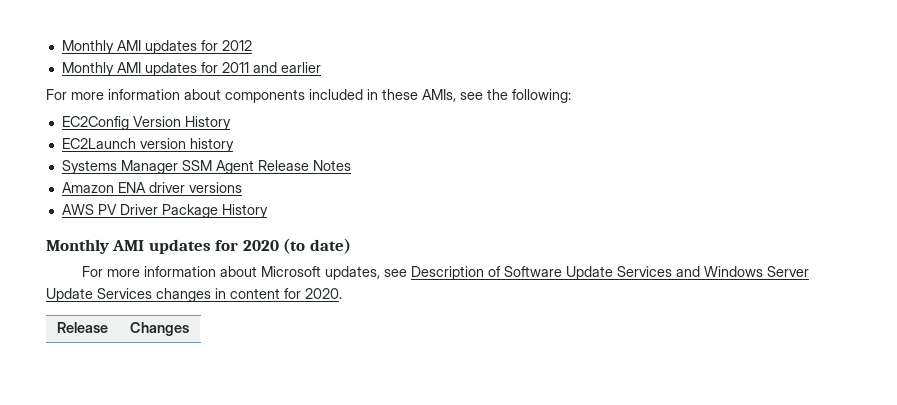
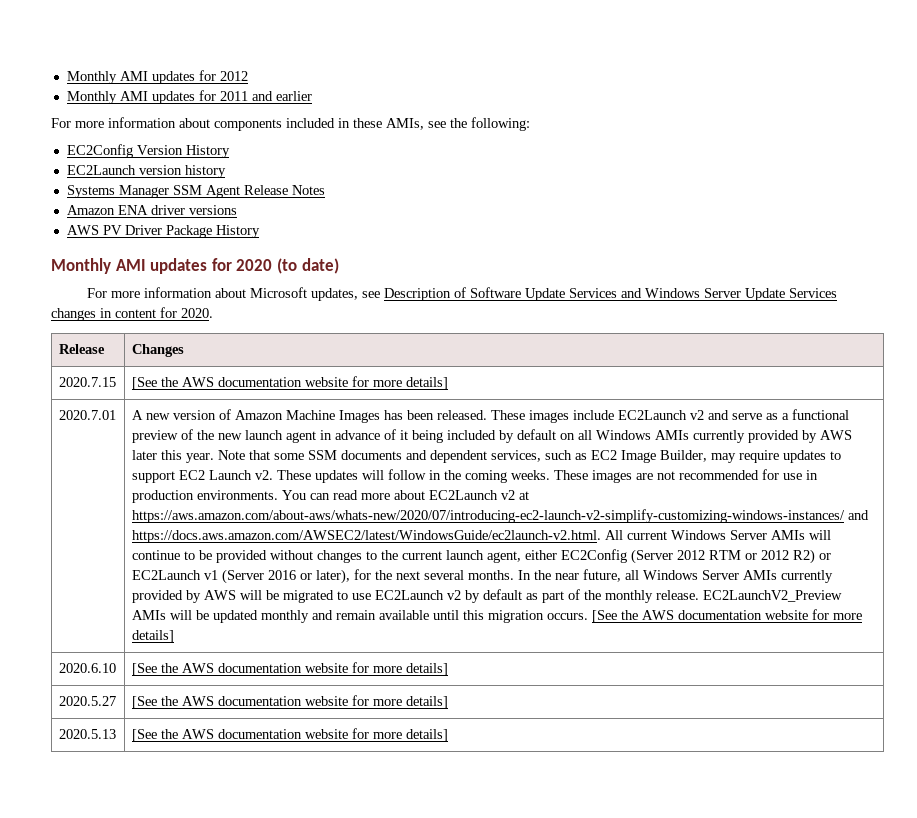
+ 2020.7.15 | [See the AWS documentation website for more details]
+ 2020.7.01 | A new version of Amazon Machine Images has been released. These images include EC2Launch v2 and serve as a functional preview of the new launch agent in advance of it being included by default on all Windows AMIs currently provided by AWS later this year. Note that some SSM documents and dependent services, such as EC2 Image Builder, may require updates to support EC2 Launch v2. These updates will follow in the coming weeks. These images are not recommended for use in production environments. You can read more about EC2Launch v2 at https://aws.amazon.com/about-aws/whats-new/2020/07/introducing-ec2-launch-v2-simplify-customizing-windows-instances/ and https://docs.aws.amazon.com/AWSEC2/latest/WindowsGuide/ec2launch-v2.html. All current Windows Server AMIs will continue to be provided without changes to the current launch agent, either EC2Config (Server 2012 RTM or 2012 R2) or EC2Launch v1 (Server 2016 or later), for the next several months. In the near future, all Windows Server AMIs currently provided by AWS will be migrated to use EC2Launch v2 by default as part of the monthly release. EC2LaunchV2_Preview AMIs will be updated monthly and remain available until this migration occurs. [See the AWS documentation website for more details]
+ 2020.6.10 | [See the AWS documentation website for more details]
+ 2020.5.27 | [See the AWS documentation website for more details]
+ 2020.5.13 | [See the AWS documentation website for more details]

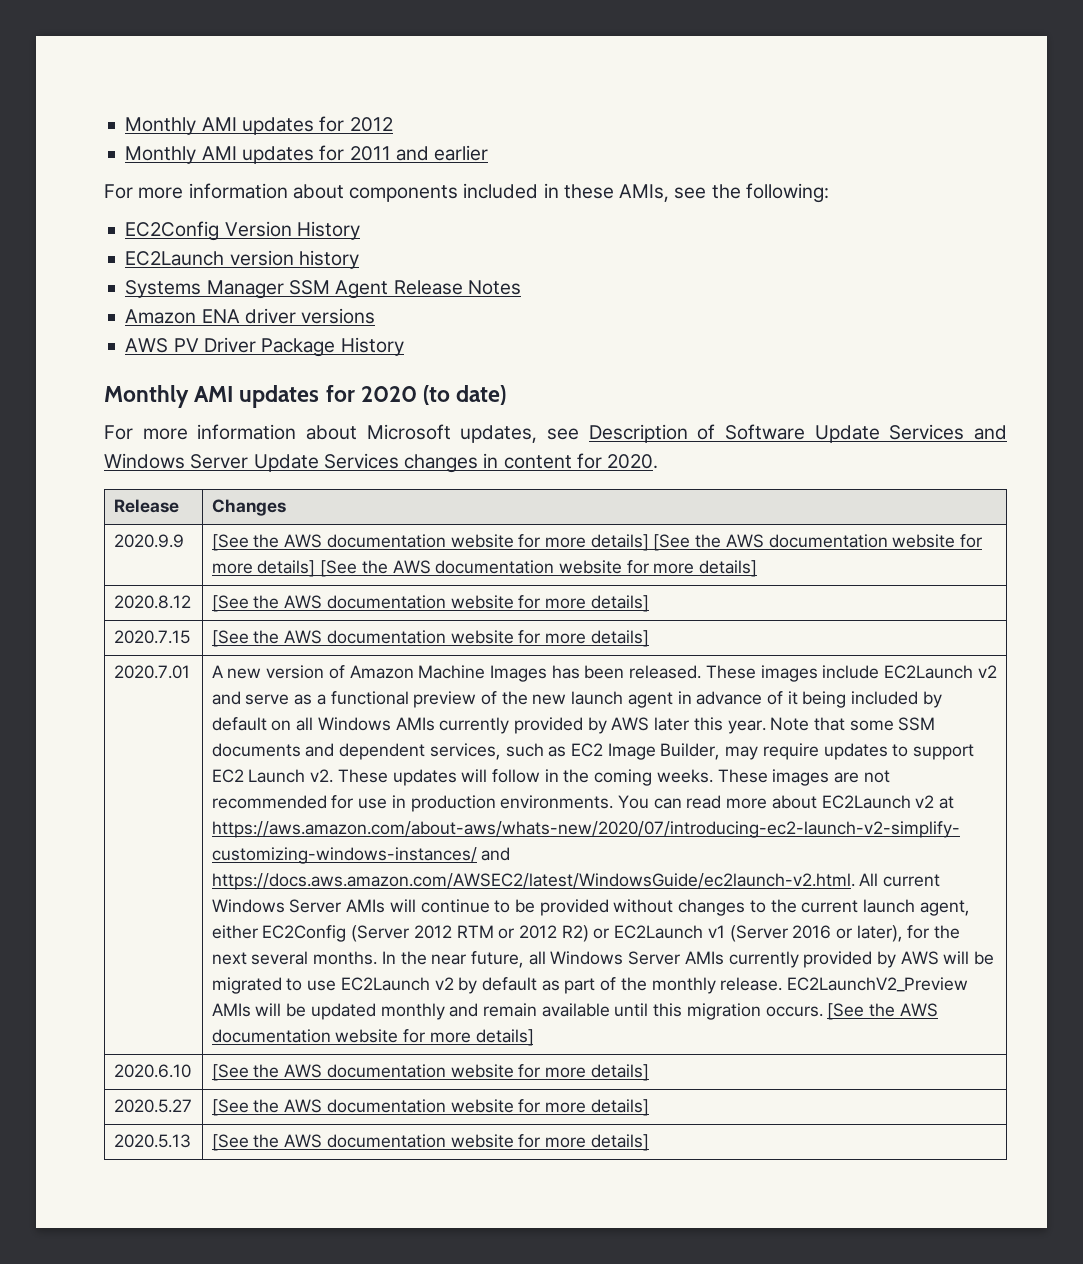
+ 2020.9.9 | [See the AWS documentation website for more details] [See the AWS documentation website for more details] [See the AWS documentation website for more details]
+ 2020.8.12 | [See the AWS documentation website for more details]

